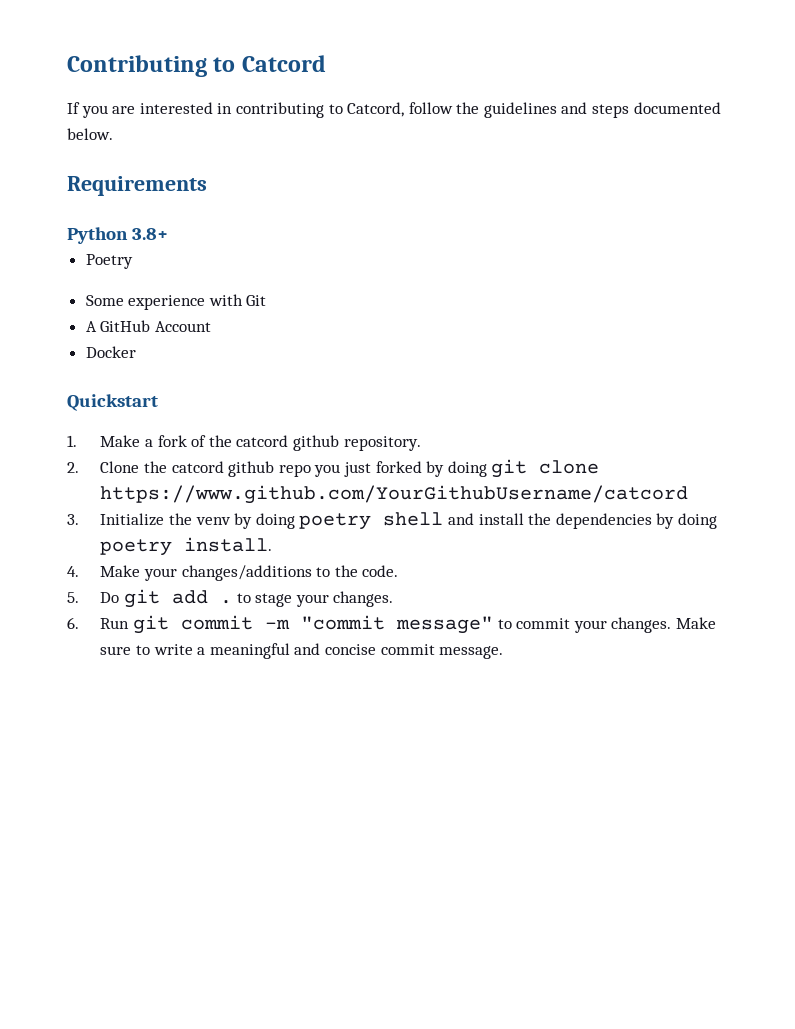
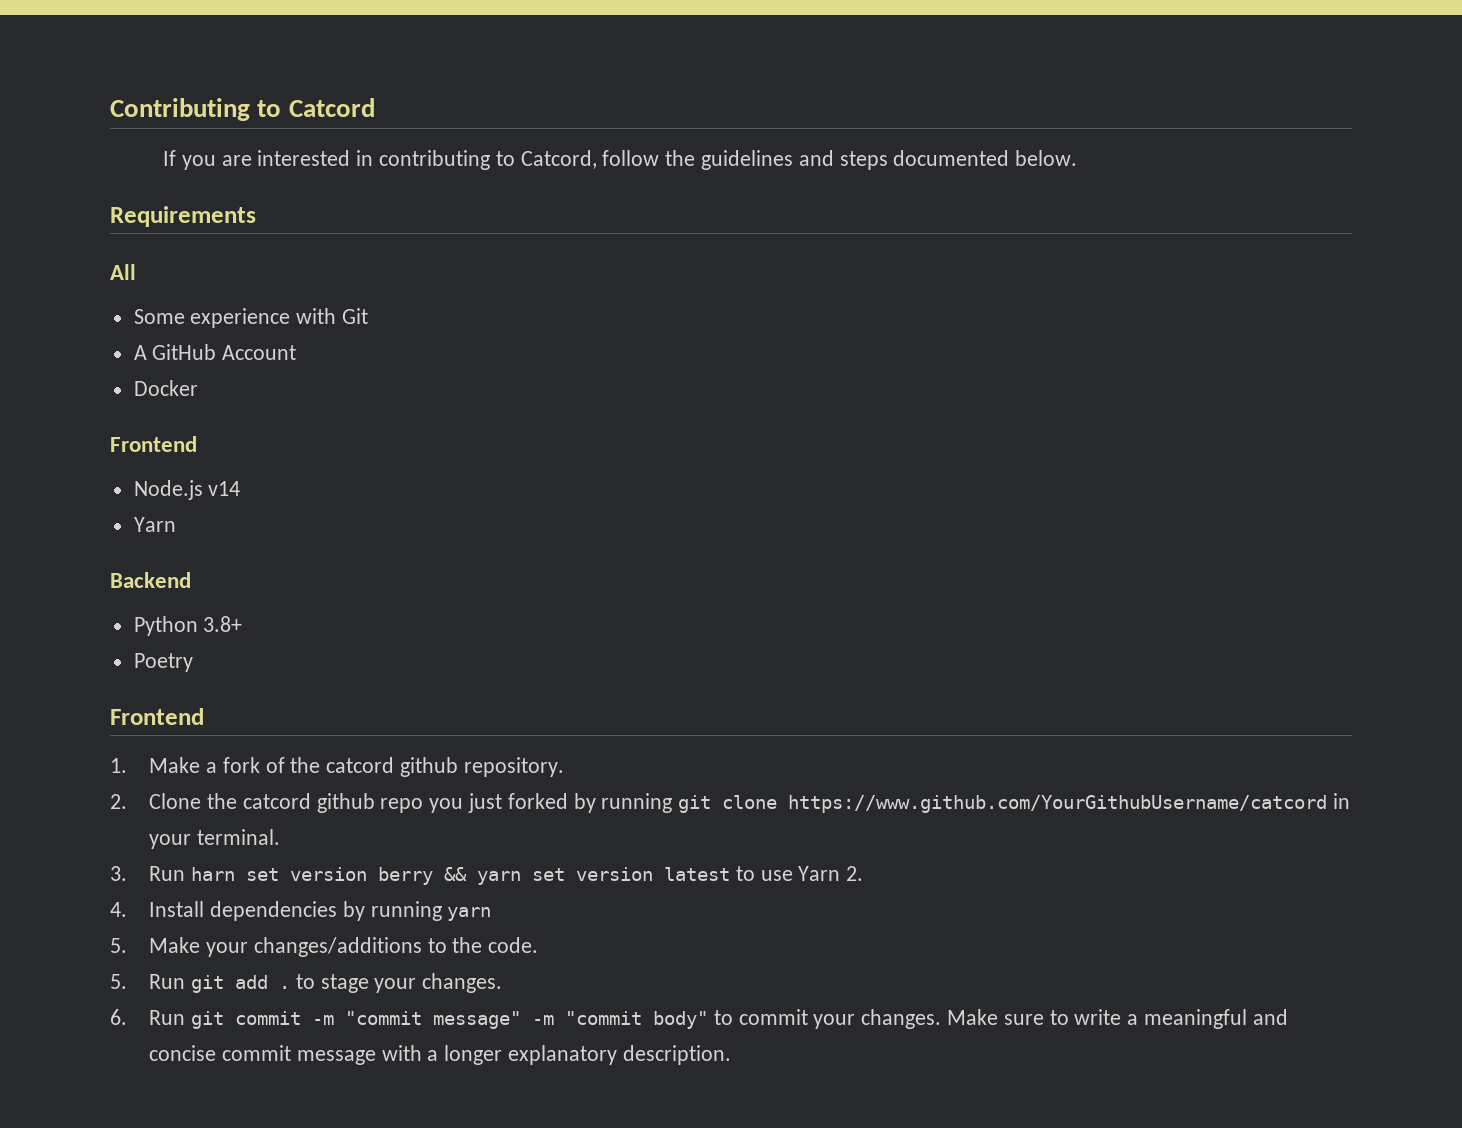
- Python 3.8+
- Poetry
+ All
  Docker
- Quickstart
+ Frontend
+ Node.js v14
+ Yarn
+ Backend
+ Python 3.8+
+ Poetry
+ Frontend
- 2. Clone the catcord github repo you just forked by doing git clone https://www.github.com/YourGithubUsername/catcord
- 3. Initialize the venv by doing poetry shell and install the dependencies by doing poetry install.
- 4. Make your changes/additions to the code.
+ 2. Clone the catcord github repo you just forked by running git clone https://www.github.com/YourGithubUsername/catcord in your terminal.
+ 3. Run harn set version berry && yarn set version latest to use Yarn 2.
+ 4. Install dependencies by running yarn
+ 5. Make your changes/additions to the code.
- 5. Do git add . to stage your changes.
+ 5. Run git add . to stage your changes.
- 6. Run git commit -m "commit message" to commit your changes.
+ 6. Run git commit -m "commit message" -m "commit body" to commit your changes.
- Make sure to write a meaningful and concise commit message.
+ Make sure to write a meaningful and concise commit message with a longer explanatory description.

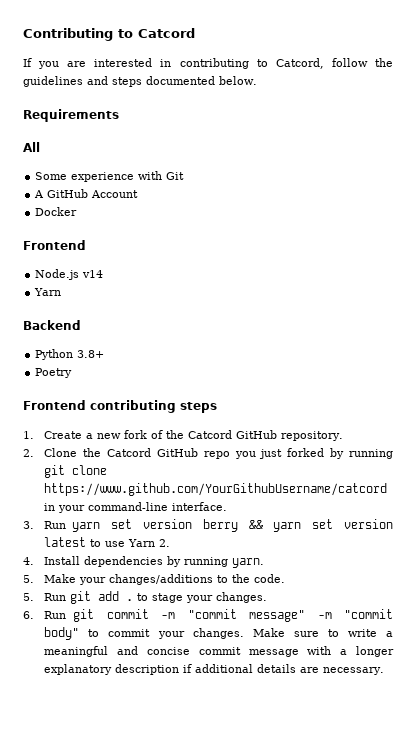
  Poetry
- Frontend
+ Frontend contributing steps
- 1. Make a fork of the catcord github repository.
+ 1. Create a new fork of the Catcord GitHub repository.
- 2. Clone the catcord github repo you just forked by running git clone https://www.github.com/YourGithubUsername/catcord in your terminal.
+ 2. Clone the Catcord GitHub repo you just forked by running git clone https://www.github.com/YourGithubUsername/catcord in your command-line interface.
- 3. Run harn set version berry && yarn set version latest to use Yarn 2.
+ 3. Run yarn set version berry && yarn set version latest to use Yarn 2.
- 4. Install dependencies by running yarn
+ 4. Install dependencies by running yarn.
- Make sure to write a meaningful and concise commit message with a longer explanatory description.
+ Make sure to write a meaningful and concise commit message with a longer explanatory description if additional details are necessary.

